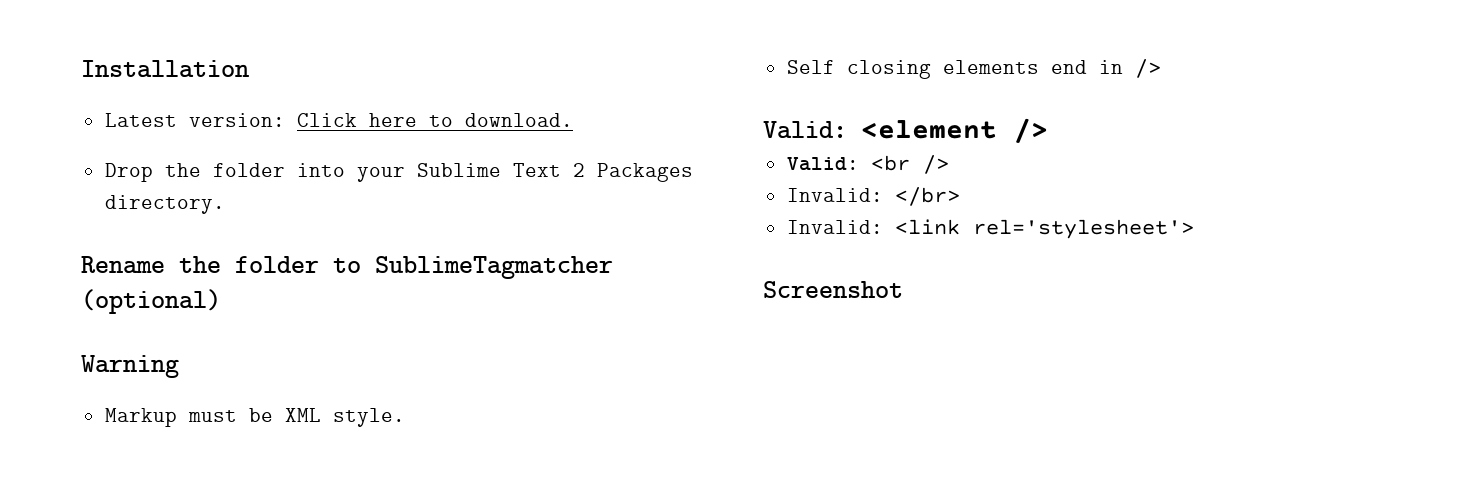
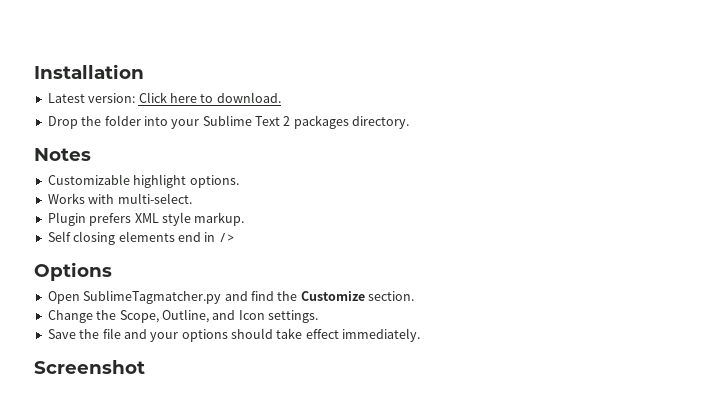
- Drop the folder into your Sublime Text 2 Packages directory.
+ Drop the folder into your Sublime Text 2 packages directory.
- Rename the folder to SublimeTagmatcher (optional)
- Warning
- Markup must be XML style.
+ Notes
+ Customizable highlight options.
+ Works with multi-select.
+ Plugin prefers XML style markup.
- Valid: <element />
- Valid: <br />
- Invalid: </br>
- Invalid: <link rel='stylesheet'>
+ Options
+ Open SublimeTagmatcher.py and find the Customize section.
+ Change the Scope, Outline, and Icon settings.
+ Save the file and your options should take effect immediately.

